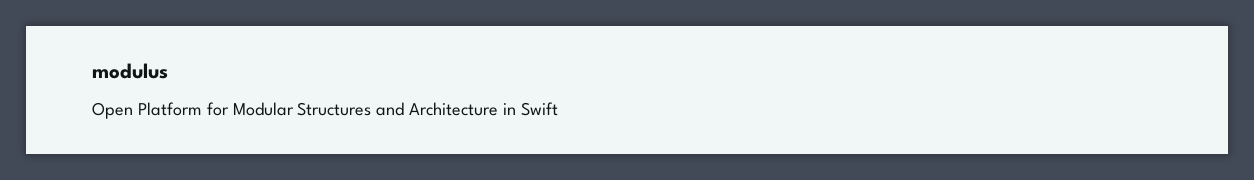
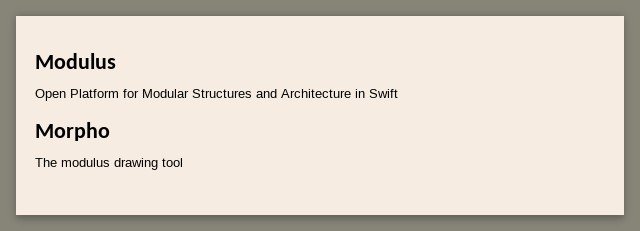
- modulus
+ Modulus
+ Morpho
+ The modulus drawing tool

